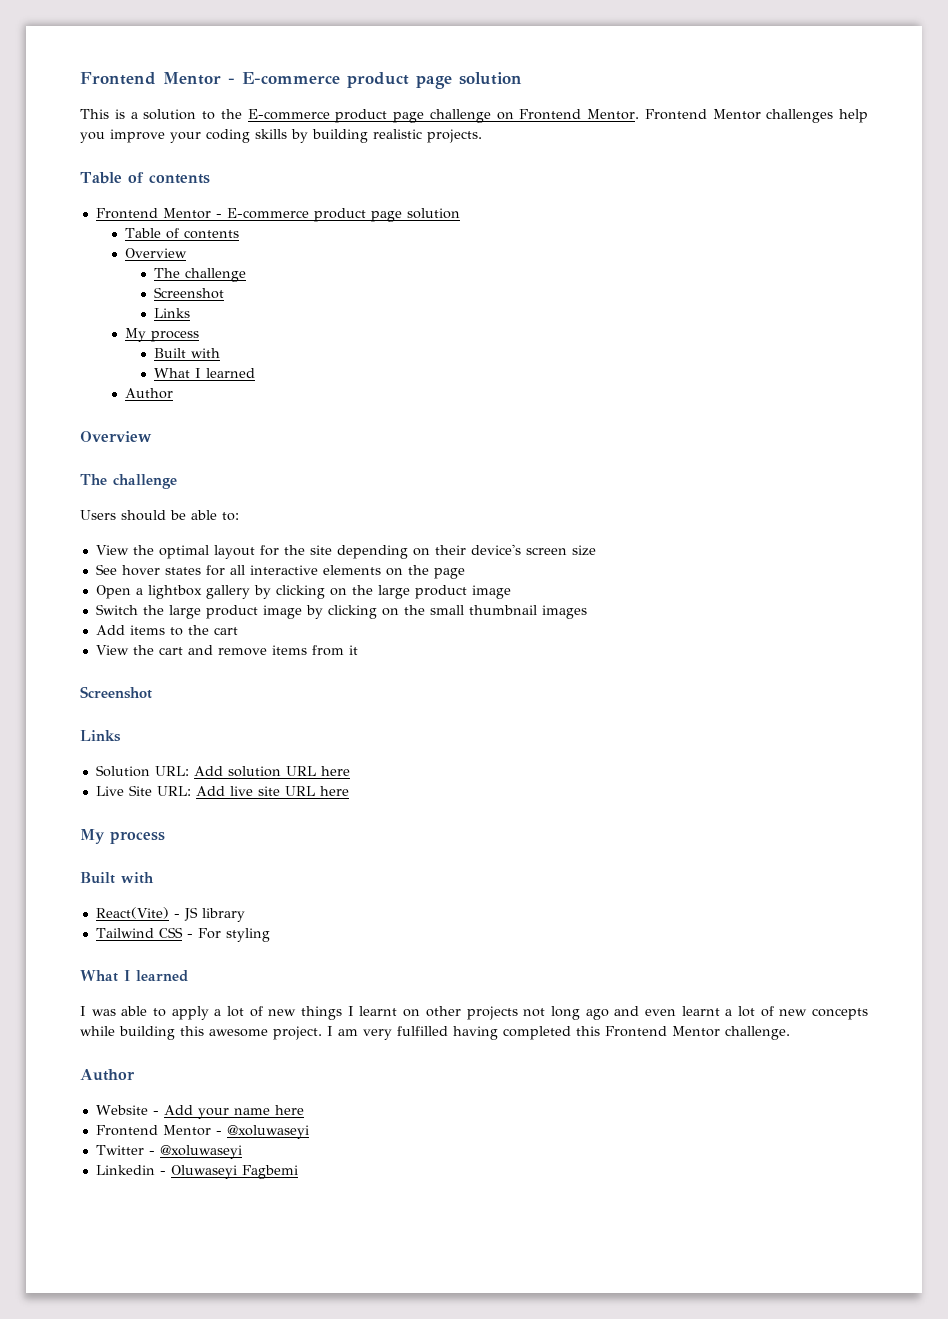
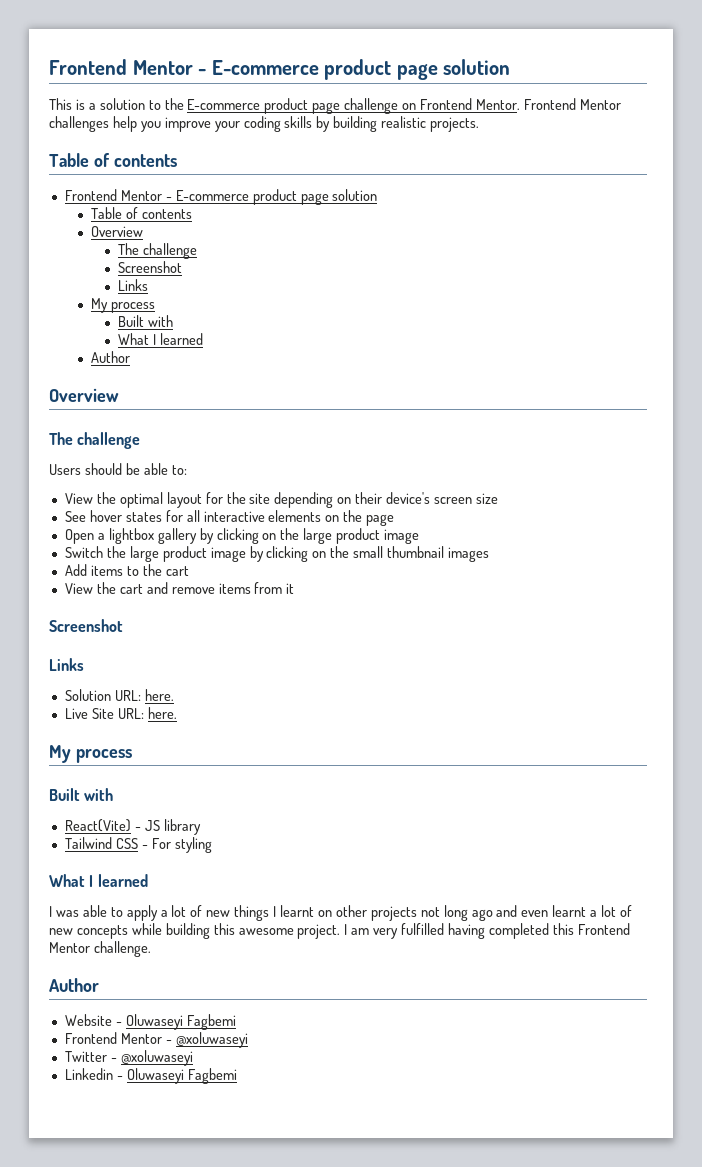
- Solution URL: Add solution URL here
+ Solution URL: here.
- Live Site URL: Add live site URL here
+ Live Site URL: here.
- Website - Add your name here
+ Website - Oluwaseyi Fagbemi

